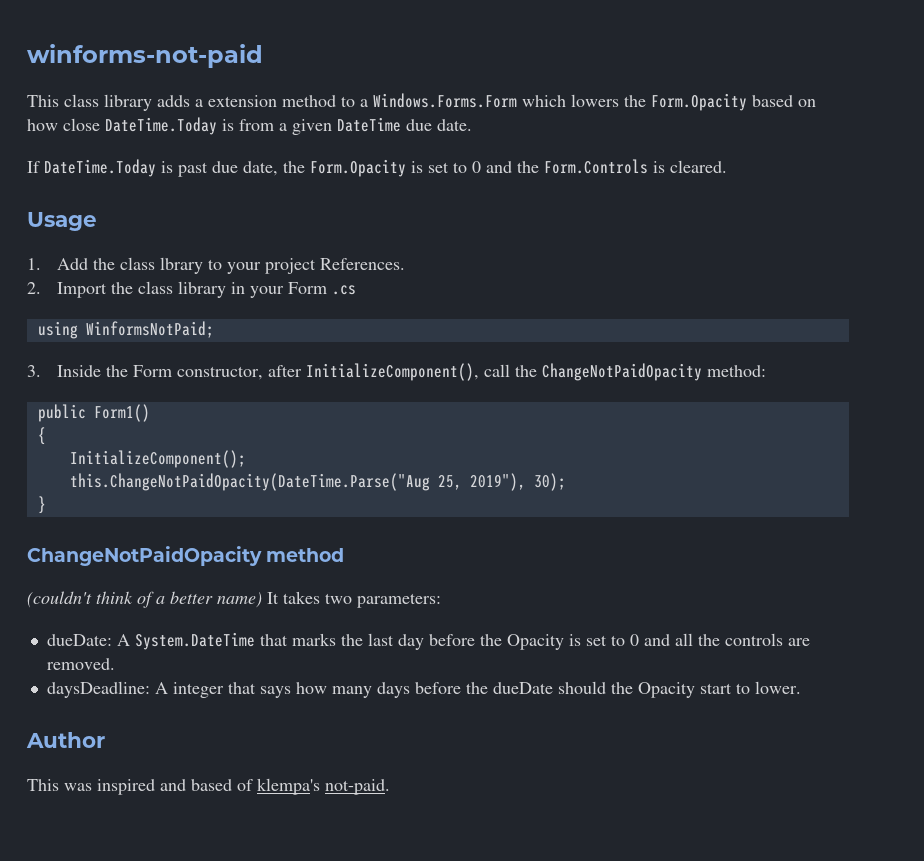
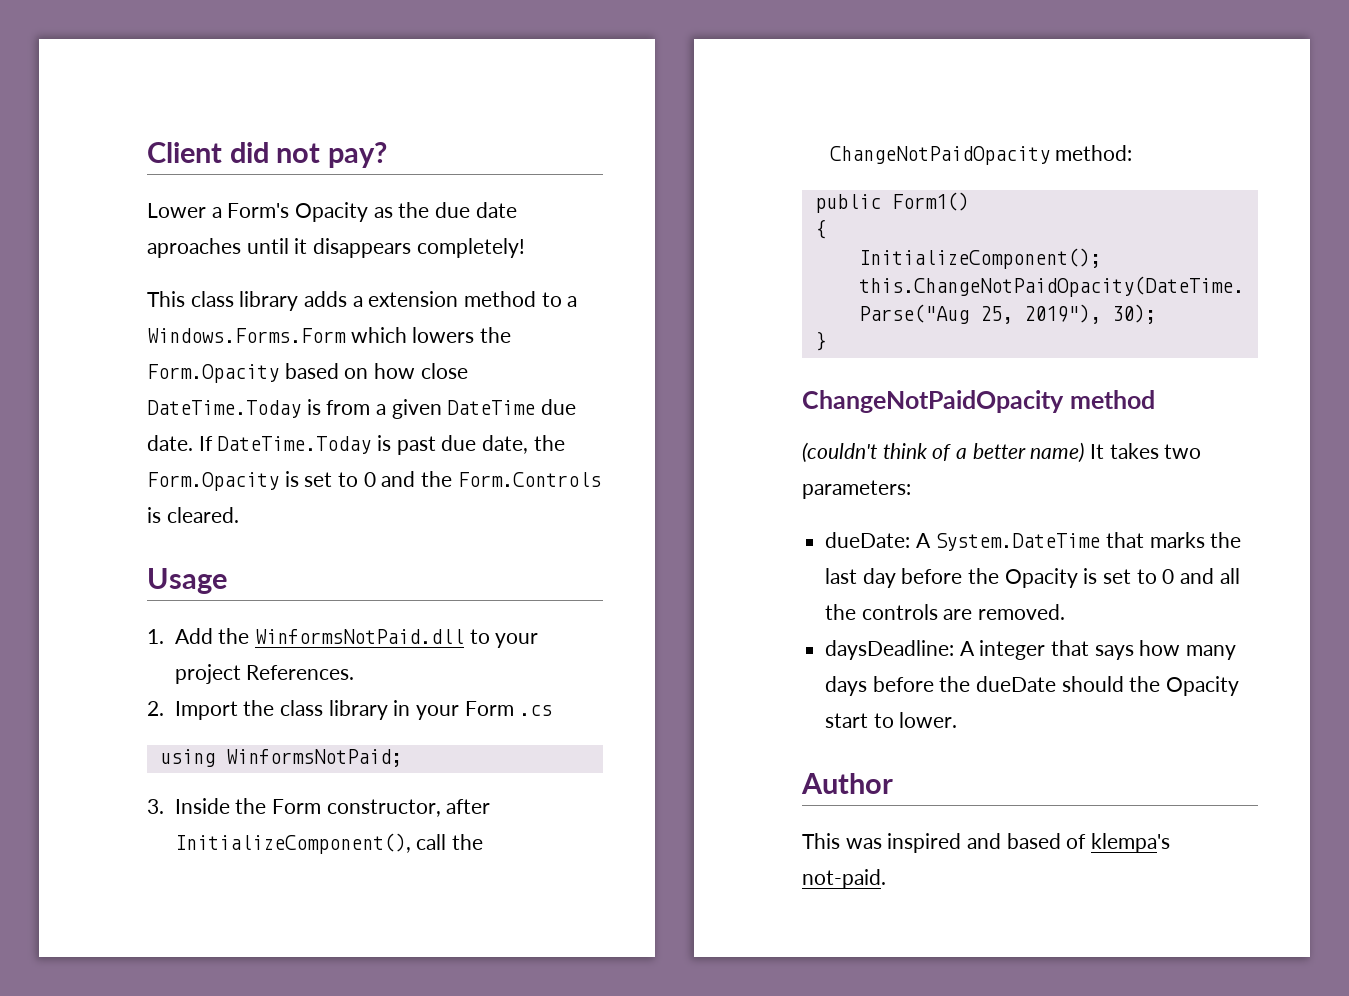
- winforms-not-paid
+ Client did not pay?
+ Lower a Form's Opacity as the due date aproaches until it disappears completely!
- This class library adds a extension method to a Windows.Forms.Form which lowers the Form.Opacity based on how close DateTime.Today is from a given DateTime due date.
- If DateTime.Today is past due date, the Form.Opacity is set to 0 and the Form.Controls is cleared.
+ This class library adds a extension method to a Windows.Forms.Form which lowers the Form.Opacity based on how close DateTime.Today is from a given DateTime due date. If DateTime.Today is past due date, the Form.Opacity is set to 0 and the Form.Controls is cleared.
- 1. Add the class lbrary to your project References.
+ 1. Add the WinformsNotPaid.dll to your project References.

